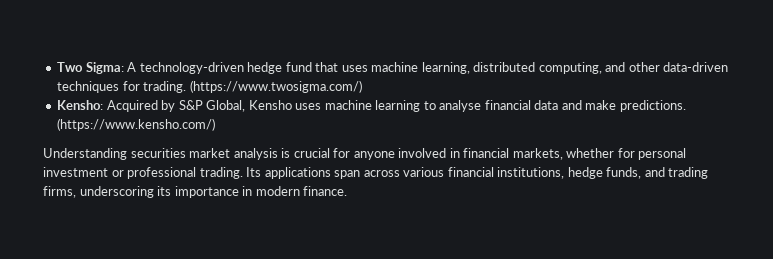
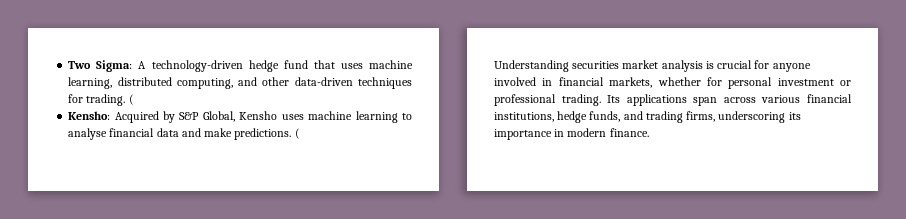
- Two Sigma: A technology-driven hedge fund that uses machine learning, distributed computing, and other data-driven techniques for trading. (https://www.twosigma.com/)
+ Two Sigma: A technology-driven hedge fund that uses machine learning, distributed computing, and other data-driven techniques for trading. (
- Kensho: Acquired by S&P Global, Kensho uses machine learning to analyse financial data and make predictions. (https://www.kensho.com/)
+ Kensho: Acquired by S&P Global, Kensho uses machine learning to analyse financial data and make predictions. (

